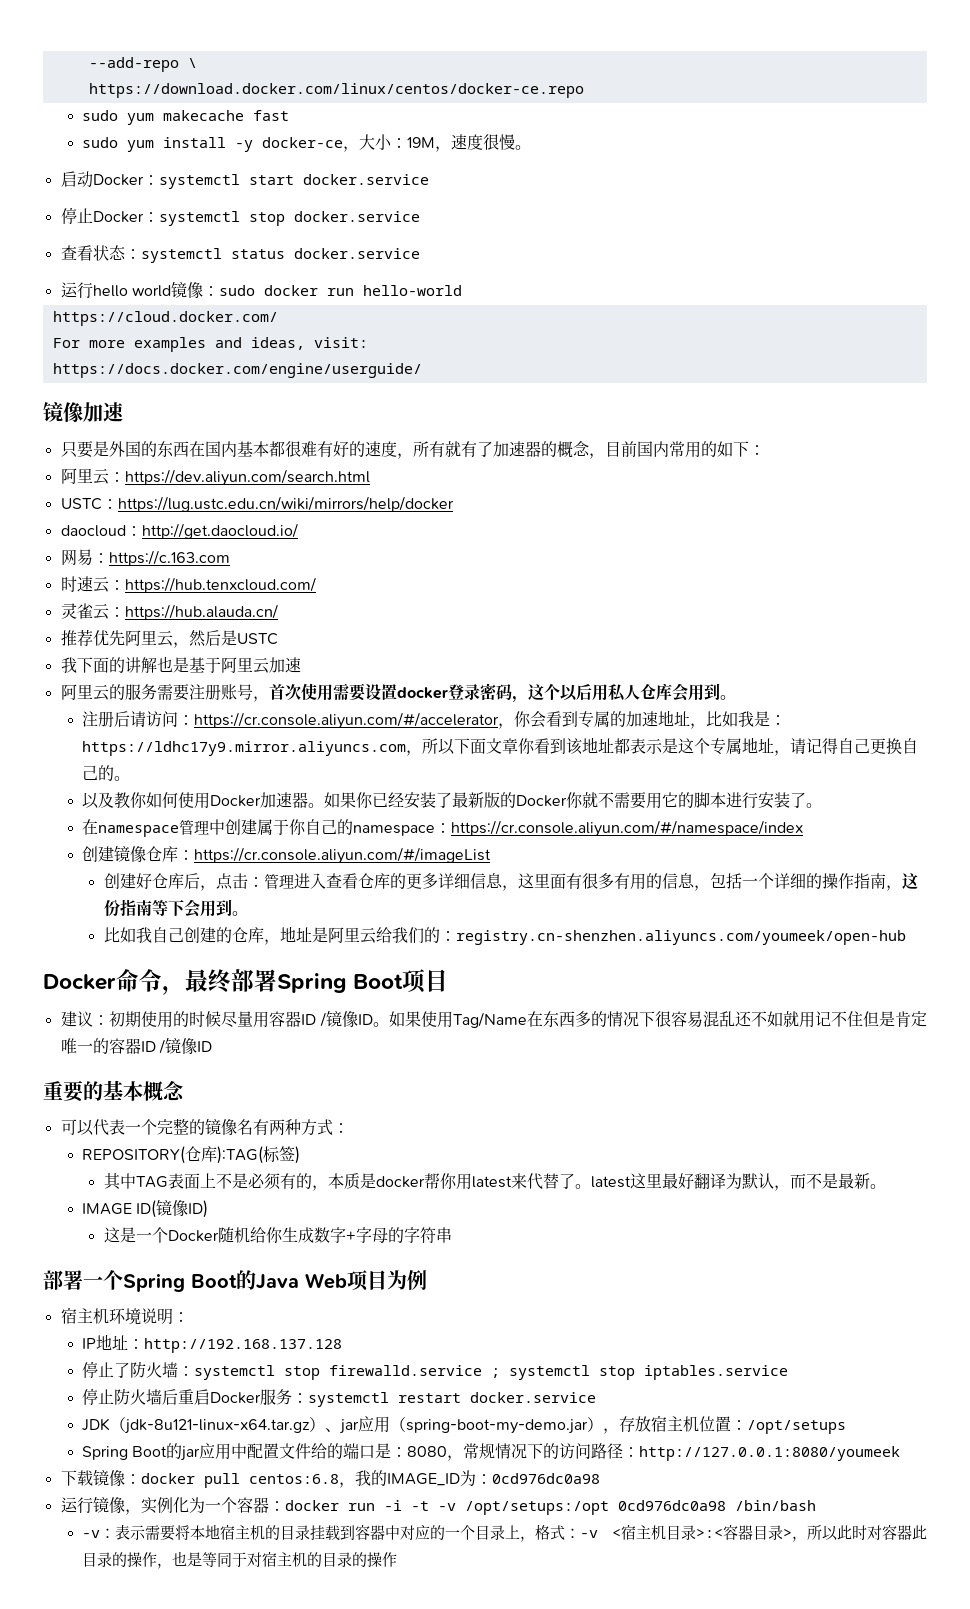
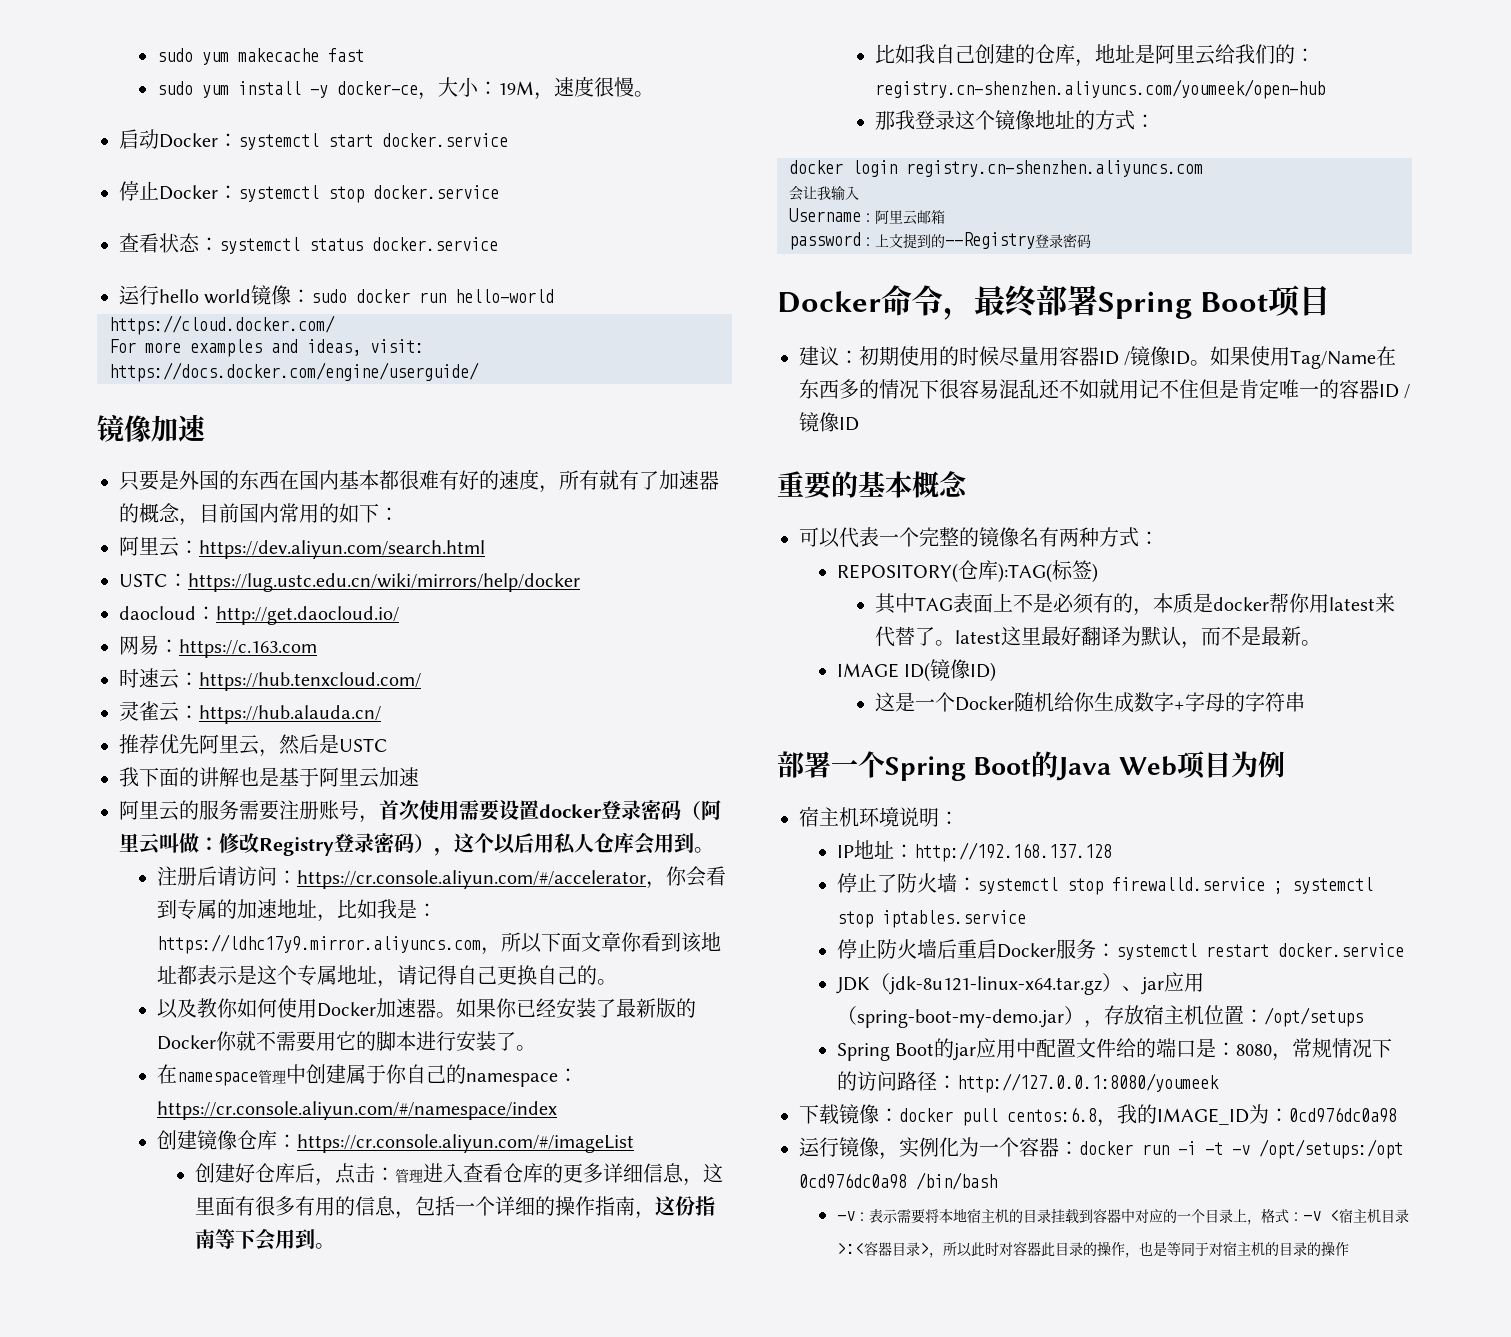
- --add-repo \
- https://download.docker.com/linux/centos/docker-ce.repo
- 阿里云的服务需要注册账号，首次使用需要设置docker登录密码，这个以后用私人仓库会用到。
+ 阿里云的服务需要注册账号，首次使用需要设置docker登录密码（阿里云叫做：修改Registry登录密码），这个以后用私人仓库会用到。
+ 那我登录这个镜像地址的方式：
+ docker login registry.cn-shenzhen.aliyuncs.com
+ 会让我输入
+ Username：阿里云邮箱
+ password：上文提到的--Registry登录密码

